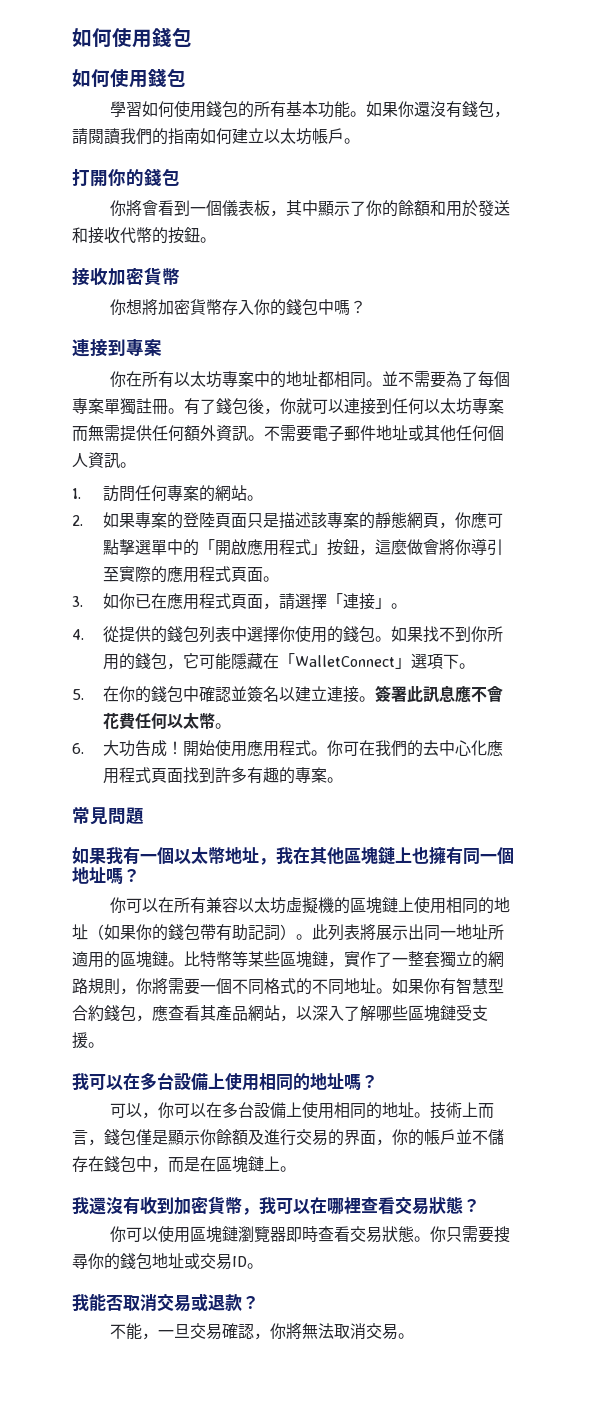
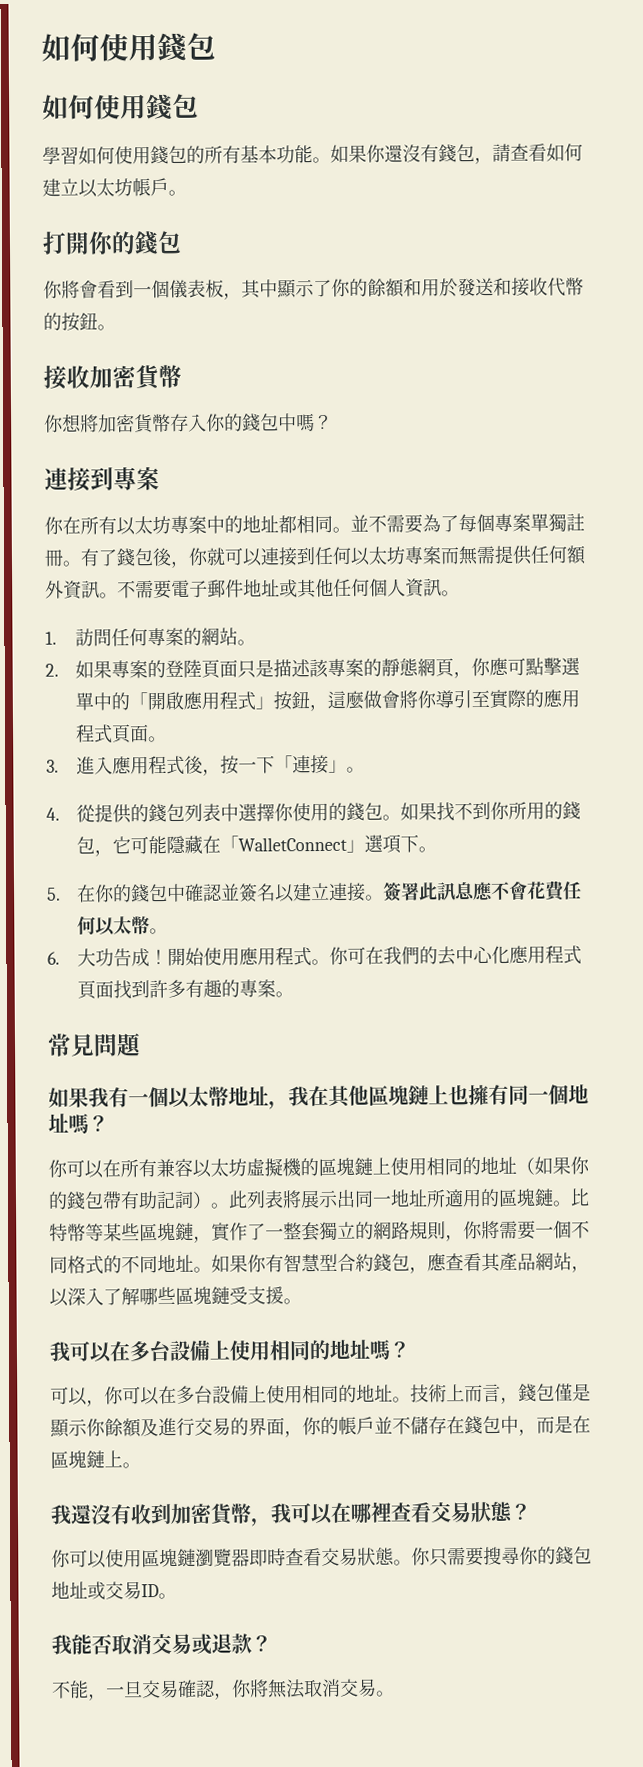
- 如果你還沒有錢包，請閱讀我們的指南如何建立以太坊帳戶。
+ 如果你還沒有錢包，請查看如何建立以太坊帳戶。
- 3.如你已在應用程式頁面，請選擇「連接」。
+ 3.進入應用程式後，按一下「連接」。

